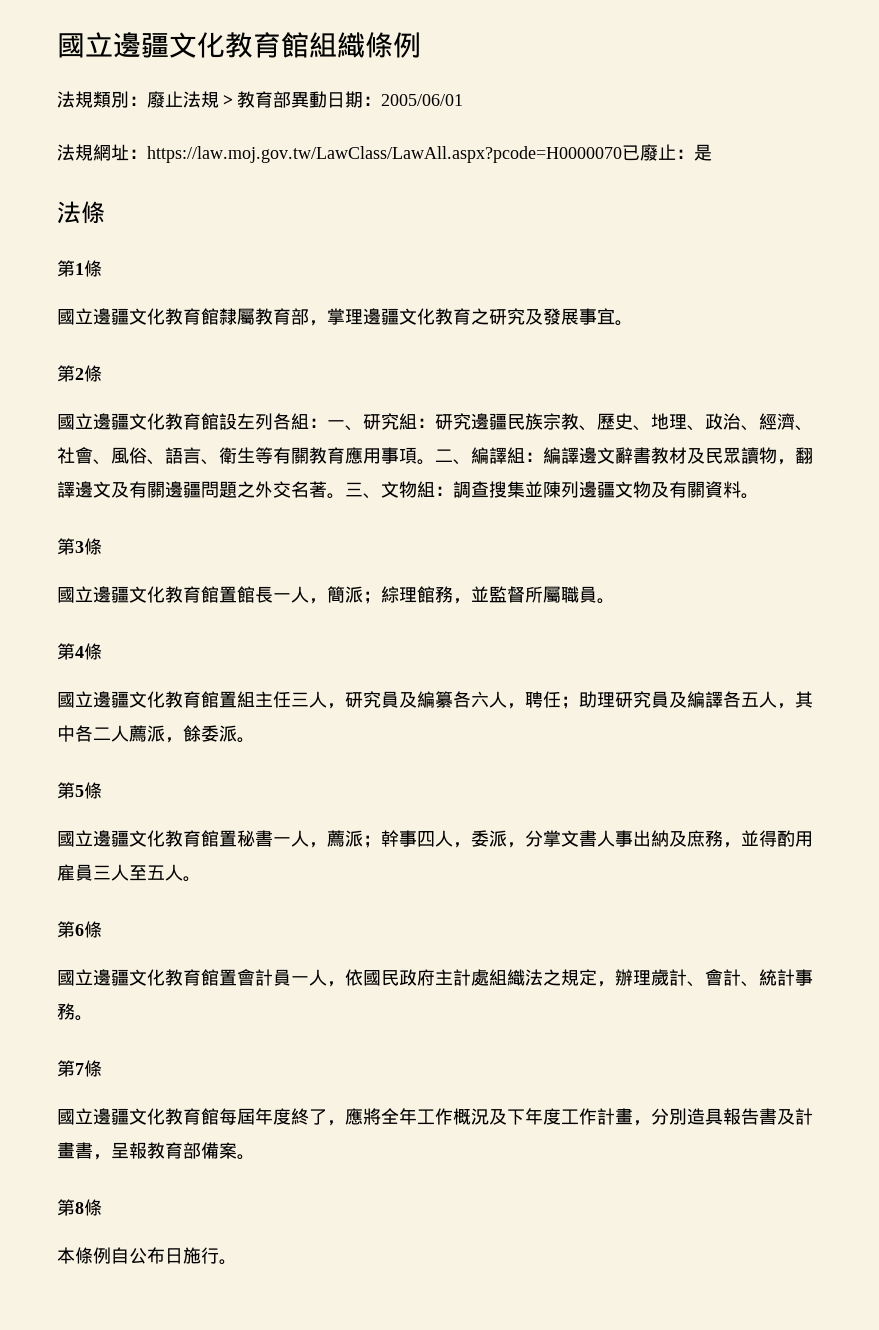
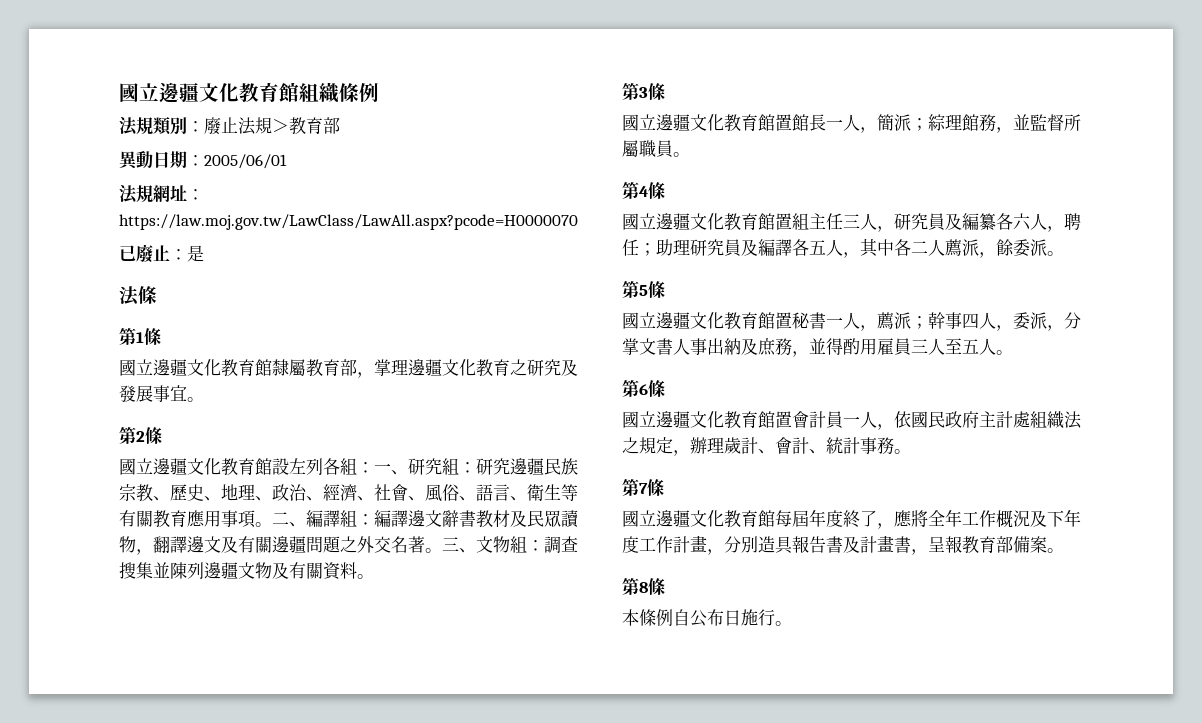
- 法規類別：廢止法規＞教育部異動日期：2005/06/01
+ 法規類別：廢止法規＞教育部
+ 異動日期：2005/06/01
- 法規網址：https://law.moj.gov.tw/LawClass/LawAll.aspx?pcode=H0000070已廢止：是
+ 法規網址：https://law.moj.gov.tw/LawClass/LawAll.aspx?pcode=H0000070
+ 已廢止：是

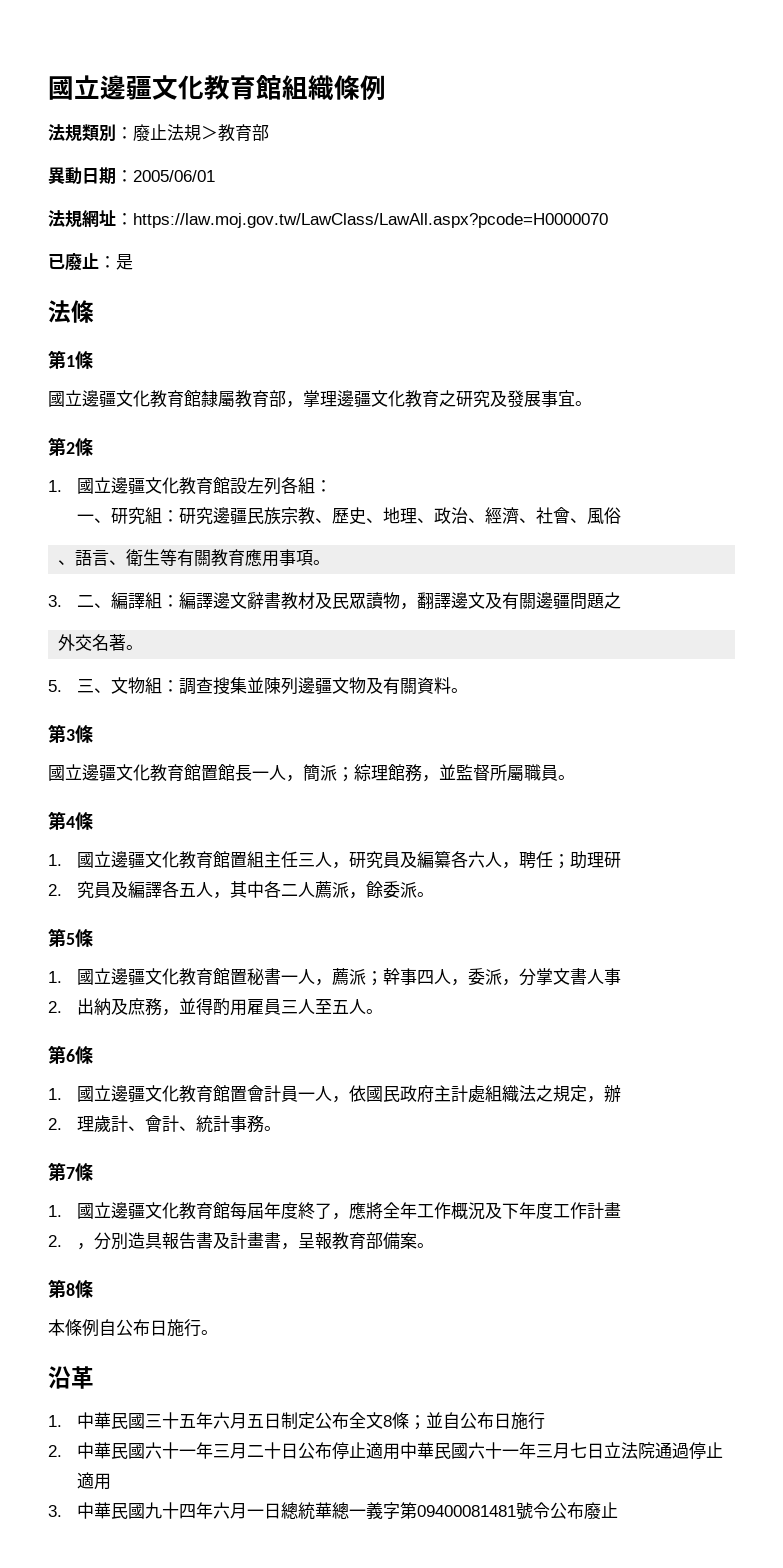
- 國立邊疆文化教育館設左列各組：一、研究組：
+ 1.國立邊疆文化教育館設左列各組：
+ 一、研究組：
- 研究邊疆民族宗教、歷史、地理、政治、經濟、社會、風俗、語言、衛生等有關教育應用事項。二、編譯組：
+ 研究邊疆民族宗教、歷史、地理、政治、經濟、社會、風俗
+ 、語言、衛生等有關教育應用事項。
+ 3.二、編譯組：
- 編譯邊文辭書教材及民眾讀物，翻譯邊文及有關邊疆問題之外交名著。三、文物組：
+ 編譯邊文辭書教材及民眾讀物，翻譯邊文及有關邊疆問題之
+ 外交名著。
+ 5.三、文物組：
- 國立邊疆文化教育館置組主任三人，研究員及編纂各六人，聘任；助理研究員及編譯各五人，其中各二人薦派，餘委派。
+ 1.國立邊疆文化教育館置組主任三人，研究員及編纂各六人，聘任；助理研
+ 2.究員及編譯各五人，其中各二人薦派，餘委派。
- 國立邊疆文化教育館置秘書一人，薦派；幹事四人，委派，分掌文書人事出納及庶務，並得酌用雇員三人至五人。
+ 1.國立邊疆文化教育館置秘書一人，薦派；幹事四人，委派，分掌文書人事
+ 2.出納及庶務，並得酌用雇員三人至五人。
- 國立邊疆文化教育館置會計員一人，依國民政府主計處組織法之規定，辦理歲計、會計、統計事務。
+ 1.國立邊疆文化教育館置會計員一人，依國民政府主計處組織法之規定，辦
+ 2.理歲計、會計、統計事務。
- 國立邊疆文化教育館每屆年度終了，應將全年工作概況及下年度工作計畫，分別造具報告書及計畫書，呈報教育部備案。
+ 1.國立邊疆文化教育館每屆年度終了，應將全年工作概況及下年度工作計畫
+ 2.，分別造具報告書及計畫書，呈報教育部備案。
+ 沿革
+ 1.中華民國三十五年六月五日制定公布全文8條；並自公布日施行
+ 2.中華民國六十一年三月二十日公布停止適用中華民國六十一年三月七日立法院通過停止適用
+ 3.中華民國九十四年六月一日總統華總一義字第09400081481號令公布廢止

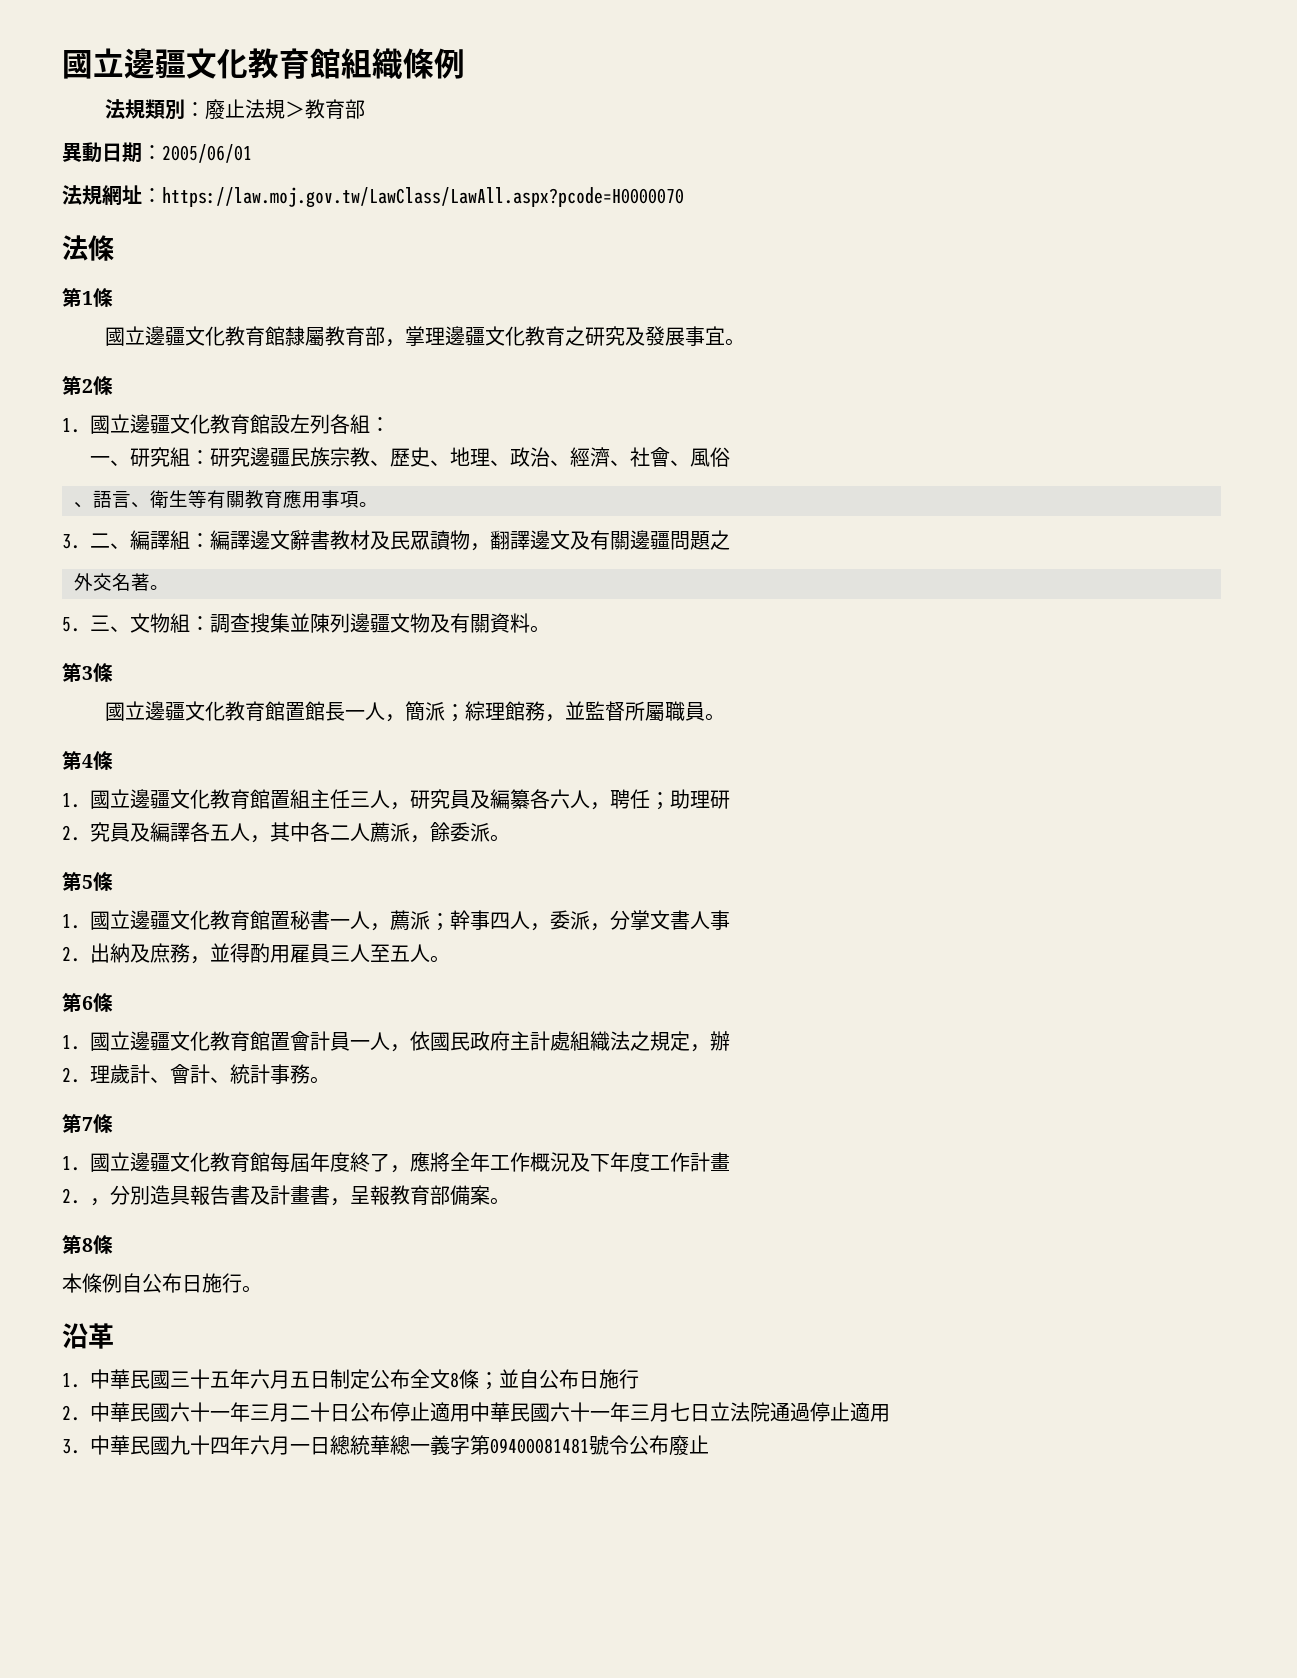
- 已廢止：是

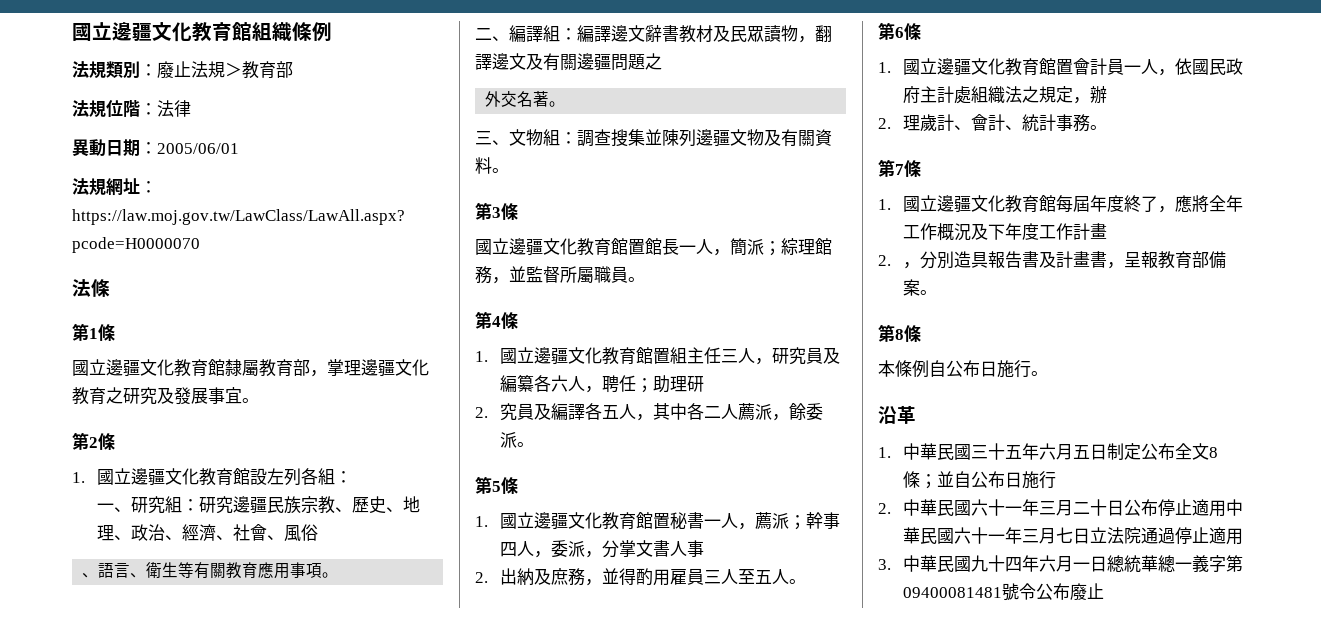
+ 法規位階：法律
- 3.二、編譯組：編譯邊文辭書教材及民眾讀物，翻譯邊文及有關邊疆問題之
+ 二、編譯組：編譯邊文辭書教材及民眾讀物，翻譯邊文及有關邊疆問題之
- 5.三、文物組：調查搜集並陳列邊疆文物及有關資料。
+ 三、文物組：調查搜集並陳列邊疆文物及有關資料。

